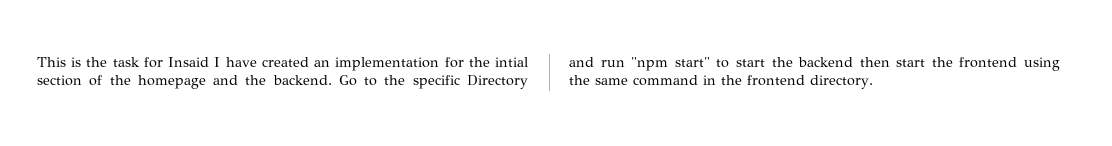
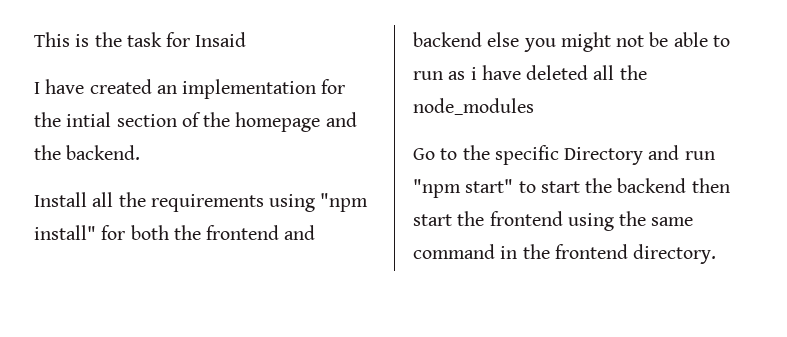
- This is the task for Insaid I have created an implementation for the intial section of the homepage and the backend. Go to the specific Directory and run "npm start" to start the backend then start the frontend using the same command in the frontend directory.
+ This is the task for Insaid
+ I have created an implementation for the intial section of the homepage and the backend.
+ Install all the requirements using "npm install" for both the frontend and backend else you might not be able to run as i have deleted all the node_modules
+ Go to the specific Directory and run "npm start" to start the backend then start the frontend using the same command in the frontend directory.

